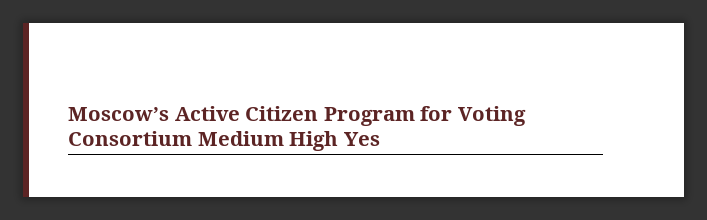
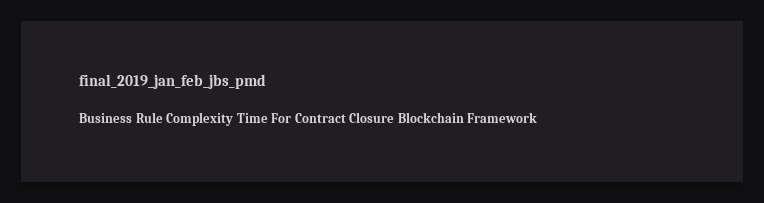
- Moscow’s Active Citizen Program for Voting Consortium Medium High Yes
+ final_2019_jan_feb_jbs_pmd
+ Business Rule Complexity Time For Contract Closure Blockchain Framework

